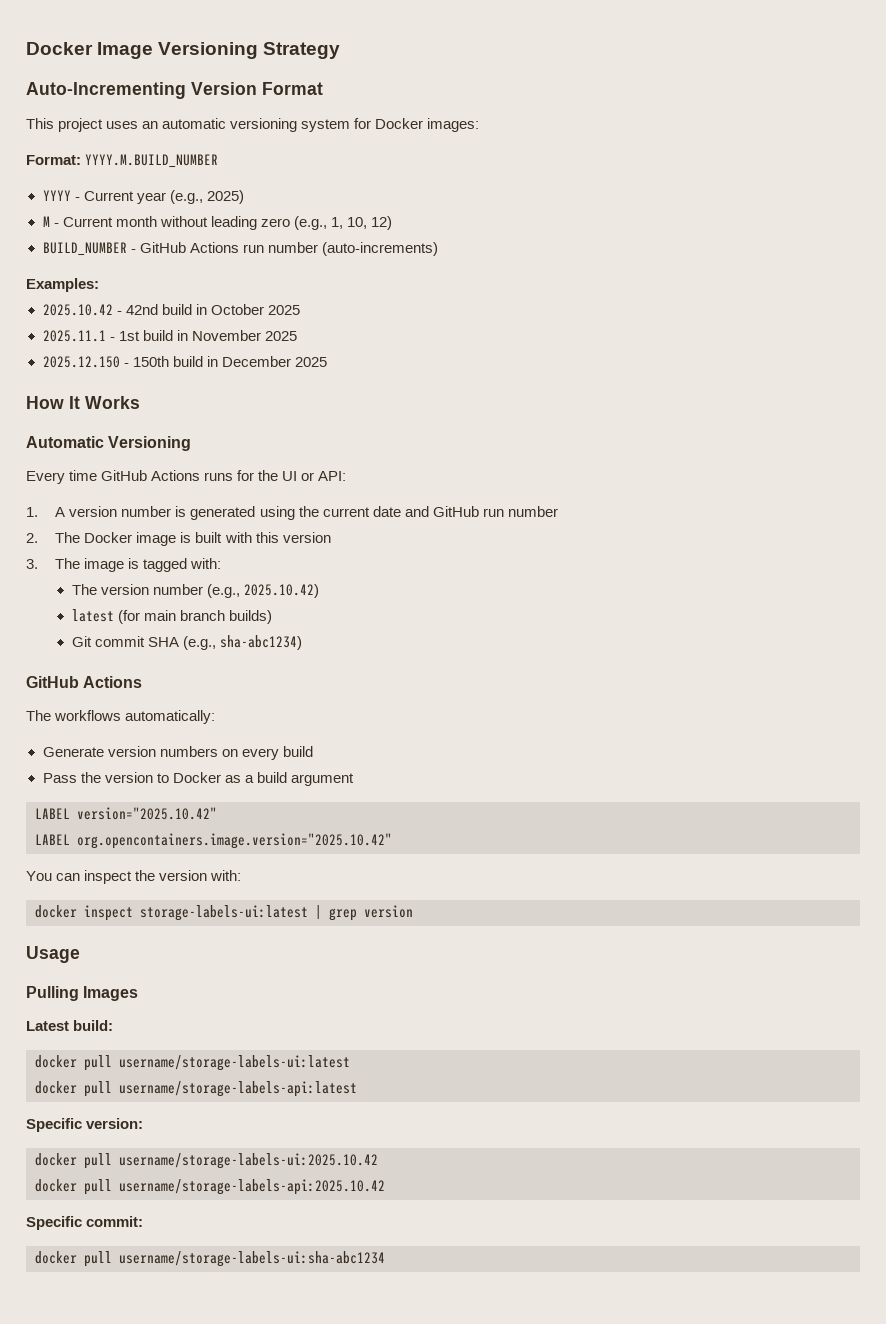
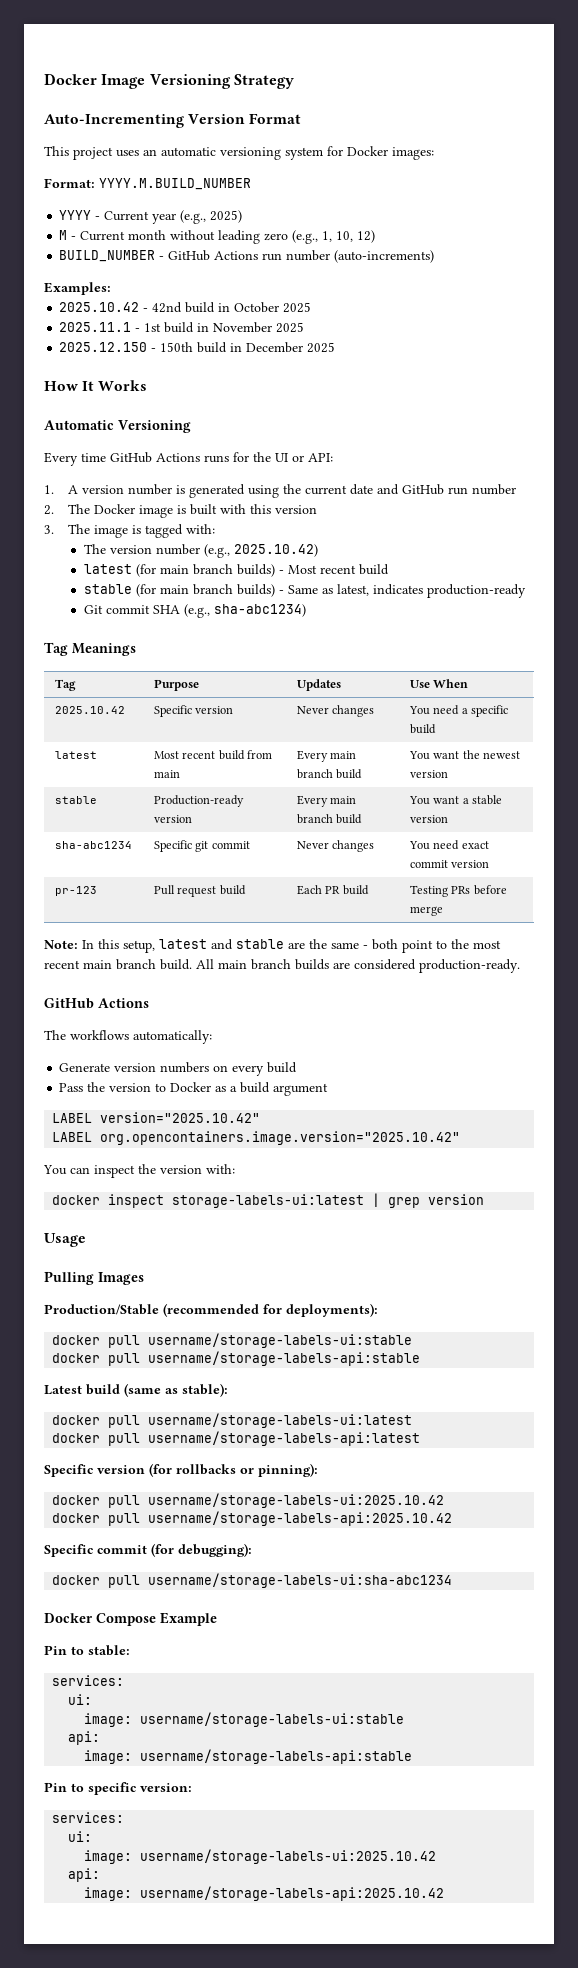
- latest (for main branch builds)
+ latest (for main branch builds) - Most recent build
+ stable (for main branch builds) - Same as latest, indicates production-ready
+ Tag Meanings
+ Tag | Purpose | Updates | Use When
+ 2025.10.42 | Specific version | Never changes | You need a specific build
+ latest | Most recent build from main | Every main branch build | You want the newest version
+ stable | Production-ready version | Every main branch build | You want a stable version
+ sha-abc1234 | Specific git commit | Never changes | You need exact commit version
+ pr-123 | Pull request build | Each PR build | Testing PRs before merge
+ Note: In this setup, latest and stable are the same - both point to the most recent main branch build. All main branch builds are considered production-ready.
- Latest build:
+ Production/Stable (recommended for deployments):
+ docker pull username/storage-labels-ui:stable
+ docker pull username/storage-labels-api:stable
+ Latest build (same as stable):
- Specific version:
+ Specific version (for rollbacks or pinning):
- Specific commit:
+ Specific commit (for debugging):
+ Docker Compose Example
+ Pin to stable:
+ services:
+ ui:
+ image: username/storage-labels-ui:stable
+ api:
+ image: username/storage-labels-api:stable
+ Pin to specific version:
+ services:
+ ui:
+ image: username/storage-labels-ui:2025.10.42
+ api:
+ image: username/storage-labels-api:2025.10.42

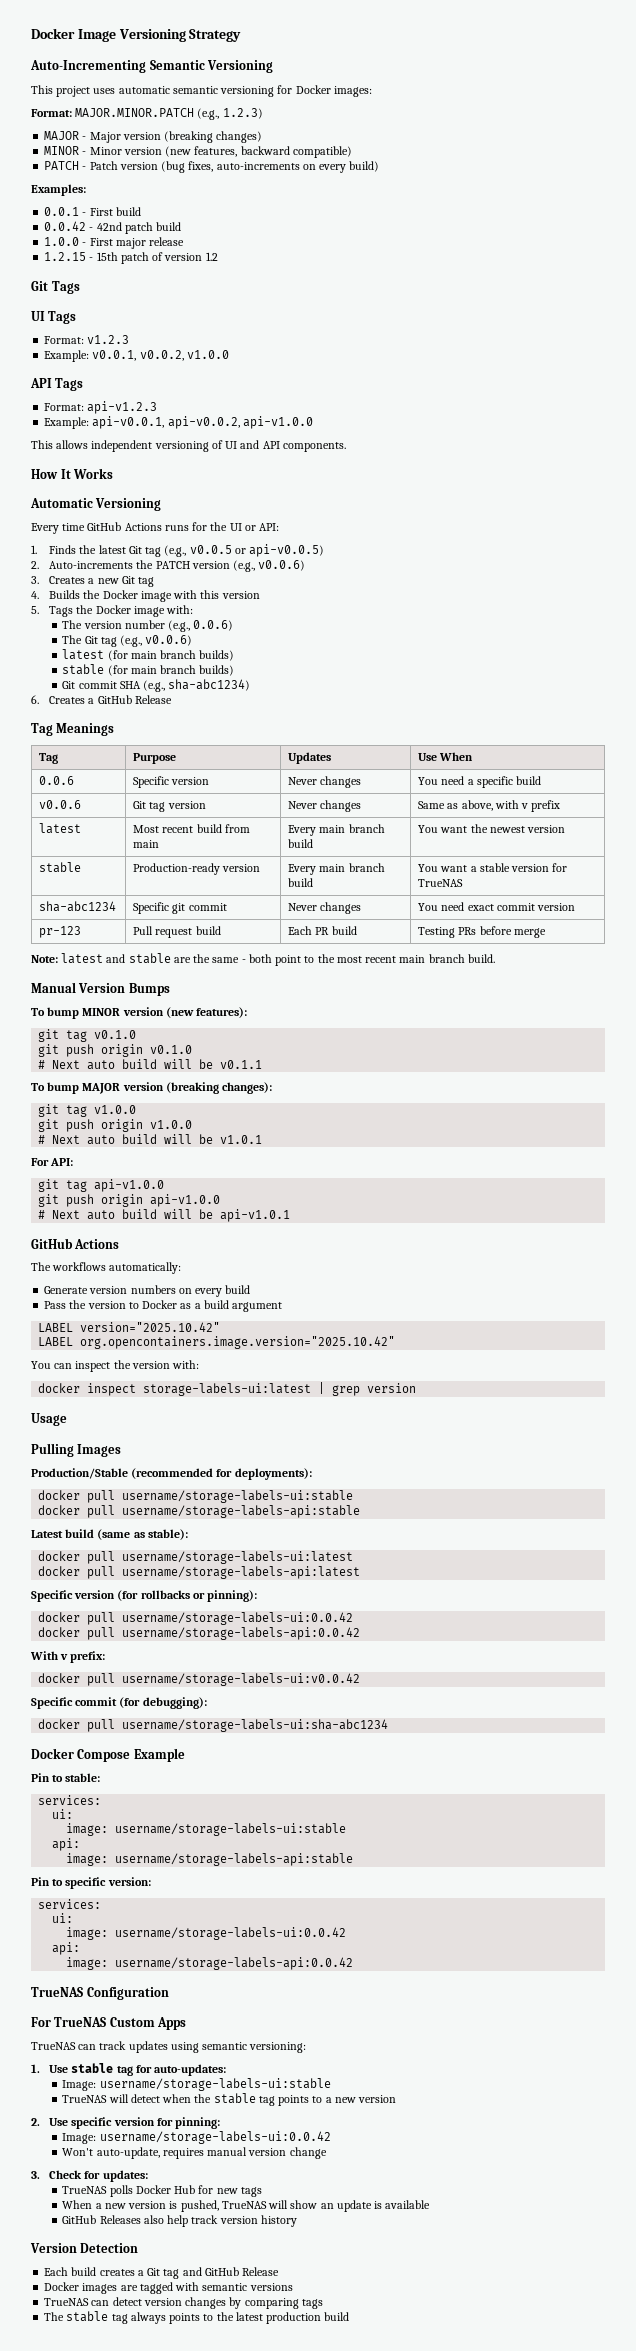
- Auto-Incrementing Version Format
+ Auto-Incrementing Semantic Versioning
- This project uses an automatic versioning system for Docker images:
+ This project uses automatic semantic versioning for Docker images:
- Format: YYYY.M.BUILD_NUMBER
- YYYY - Current year (e.g., 2025)
- M - Current month without leading zero (e.g., 1, 10, 12)
- BUILD_NUMBER - GitHub Actions run number (auto-increments)
+ Format: MAJOR.MINOR.PATCH (e.g., 1.2.3)
+ MAJOR - Major version (breaking changes)
+ MINOR - Minor version (new features, backward compatible)
+ PATCH - Patch version (bug fixes, auto-increments on every build)
  Examples:
- 2025.10.42 - 42nd build in October 2025
- 2025.11.1 - 1st build in November 2025
- 2025.12.150 - 150th build in December 2025
+ 0.0.1 - First build
+ 0.0.42 - 42nd patch build
+ 1.0.0 - First major release
+ 1.2.15 - 15th patch of version 1.2
+ Git Tags
+ UI Tags
+ Format: v1.2.3
+ Example: v0.0.1, v0.0.2, v1.0.0
+ API Tags
+ Format: api-v1.2.3
+ Example: api-v0.0.1, api-v0.0.2, api-v1.0.0
+ This allows independent versioning of UI and API components.
- 1. A version number is generated using the current date and GitHub run number
- 2. The Docker image is built with this version
- 3. The image is tagged with:
+ 1. Finds the latest Git tag (e.g., v0.0.5 or api-v0.0.5)
+ 2. Auto-increments the PATCH version (e.g., v0.0.6)
+ 3. Creates a new Git tag
+ 4. Builds the Docker image with this version
+ 5. Tags the Docker image with:
- The version number (e.g., 2025.10.42)
+ The version number (e.g., 0.0.6)
+ The Git tag (e.g., v0.0.6)
- latest (for main branch builds) - Most recent build
+ latest (for main branch builds)
- stable (for main branch builds) - Same as latest, indicates production-ready
+ stable (for main branch builds)
+ 6. Creates a GitHub Release
- 2025.10.42 | Specific version | Never changes | You need a specific build
+ 0.0.6 | Specific version | Never changes | You need a specific build
+ v0.0.6 | Git tag version | Never changes | Same as above, with v prefix
- stable | Production-ready version | Every main branch build | You want a stable version
+ stable | Production-ready version | Every main branch build | You want a stable version for TrueNAS
- Note: In this setup, latest and stable are the same - both point to the most recent main branch build. All main branch builds are considered production-ready.
+ Note: latest and stable are the same - both point to the most recent main branch build.
+ Manual Version Bumps
+ To bump MINOR version (new features):
+ git tag v0.1.0
+ git push origin v0.1.0
+ # Next auto build will be v0.1.1
+ To bump MAJOR version (breaking changes):
+ git tag v1.0.0
+ git push origin v1.0.0
+ # Next auto build will be v1.0.1
+ For API:
+ git tag api-v1.0.0
+ git push origin api-v1.0.0
+ # Next auto build will be api-v1.0.1
- docker pull username/storage-labels-ui:2025.10.42
- docker pull username/storage-labels-api:2025.10.42
+ docker pull username/storage-labels-ui:0.0.42
+ docker pull username/storage-labels-api:0.0.42
+ With v prefix:
+ docker pull username/storage-labels-ui:v0.0.42
- image: username/storage-labels-ui:2025.10.42
+ image: username/storage-labels-ui:0.0.42
  api:
- image: username/storage-labels-api:2025.10.42
+ image: username/storage-labels-api:0.0.42
+ TrueNAS Configuration
+ For TrueNAS Custom Apps
+ TrueNAS can track updates using semantic versioning:
+ 1. Use stable tag for auto-updates:
+ Image: username/storage-labels-ui:stable
+ TrueNAS will detect when the stable tag points to a new version
+ 2. Use specific version for pinning:
+ Image: username/storage-labels-ui:0.0.42
+ Won't auto-update, requires manual version change
+ 3. Check for updates:
+ TrueNAS polls Docker Hub for new tags
+ When a new version is pushed, TrueNAS will show an update is available
+ GitHub Releases also help track version history
+ Version Detection
+ Each build creates a Git tag and GitHub Release
+ Docker images are tagged with semantic versions
+ TrueNAS can detect version changes by comparing tags
+ The stable tag always points to the latest production build

